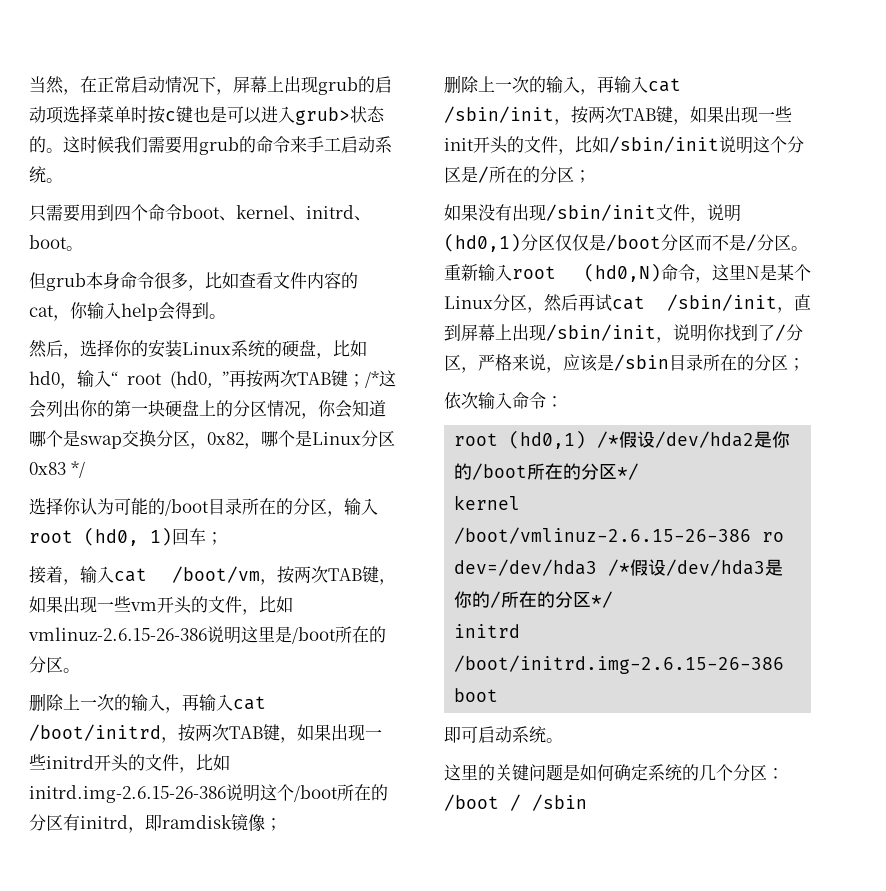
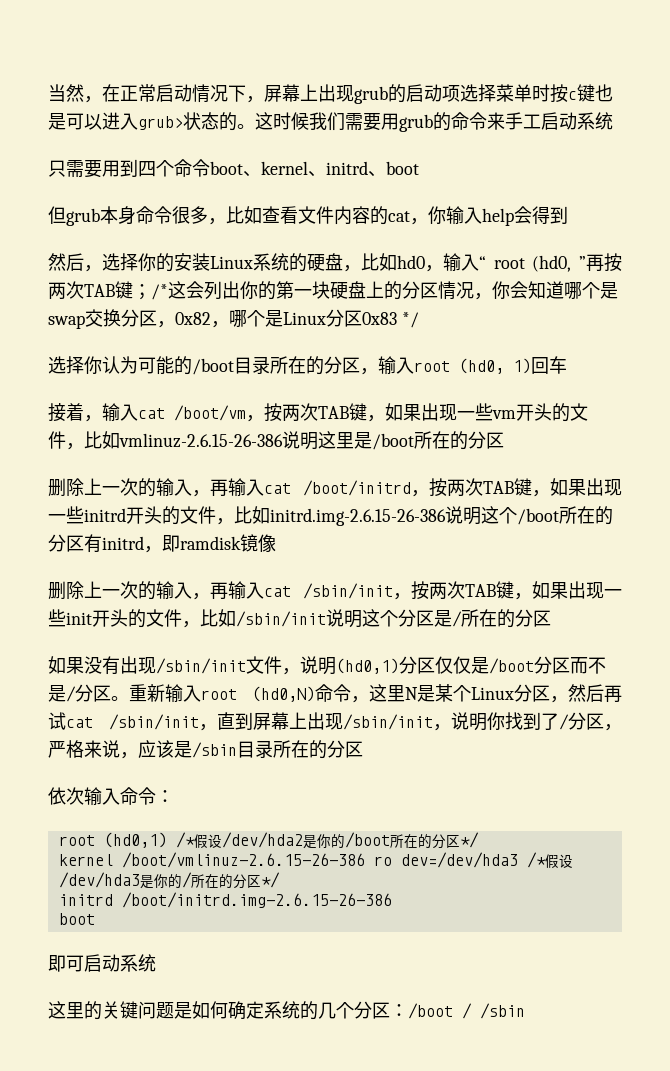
- 这时候我们需要用grub的命令来手工启动系统。
+ 这时候我们需要用grub的命令来手工启动系统
- 只需要用到四个命令boot、kernel、initrd、boot。
+ 只需要用到四个命令boot、kernel、initrd、boot
- 但grub本身命令很多，比如查看文件内容的cat，你输入help会得到。
+ 但grub本身命令很多，比如查看文件内容的cat，你输入help会得到
- 选择你认为可能的/boot目录所在的分区，输入root (hd0, 1)回车；
+ 选择你认为可能的/boot目录所在的分区，输入root (hd0, 1)回车
- 接着，输入cat /boot/vm，按两次TAB键，如果出现一些vm开头的文件，比如vmlinuz-2.6.15-26-386说明这里是/boot所在的分区。
+ 接着，输入cat /boot/vm，按两次TAB键，如果出现一些vm开头的文件，比如vmlinuz-2.6.15-26-386说明这里是/boot所在的分区
- 删除上一次的输入，再输入cat /boot/initrd，按两次TAB键，如果出现一些initrd开头的文件，比如initrd.img-2.6.15-26-386说明这个/boot所在的分区有initrd，即ramdisk镜像；
+ 删除上一次的输入，再输入cat /boot/initrd，按两次TAB键，如果出现一些initrd开头的文件，比如initrd.img-2.6.15-26-386说明这个/boot所在的分区有initrd，即ramdisk镜像
- 删除上一次的输入，再输入cat /sbin/init，按两次TAB键，如果出现一些init开头的文件，比如/sbin/init说明这个分区是/所在的分区；
+ 删除上一次的输入，再输入cat /sbin/init，按两次TAB键，如果出现一些init开头的文件，比如/sbin/init说明这个分区是/所在的分区
- 重新输入root (hd0,N)命令，这里N是某个Linux分区，然后再试cat /sbin/init，直到屏幕上出现/sbin/init，说明你找到了/分区，严格来说，应该是/sbin目录所在的分区；
+ 重新输入root (hd0,N)命令，这里N是某个Linux分区，然后再试cat /sbin/init，直到屏幕上出现/sbin/init，说明你找到了/分区，严格来说，应该是/sbin目录所在的分区
- 即可启动系统。
+ 即可启动系统

